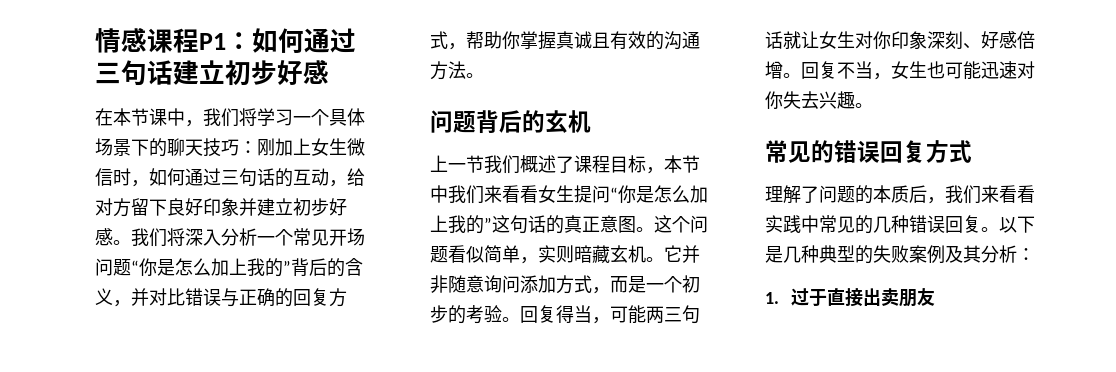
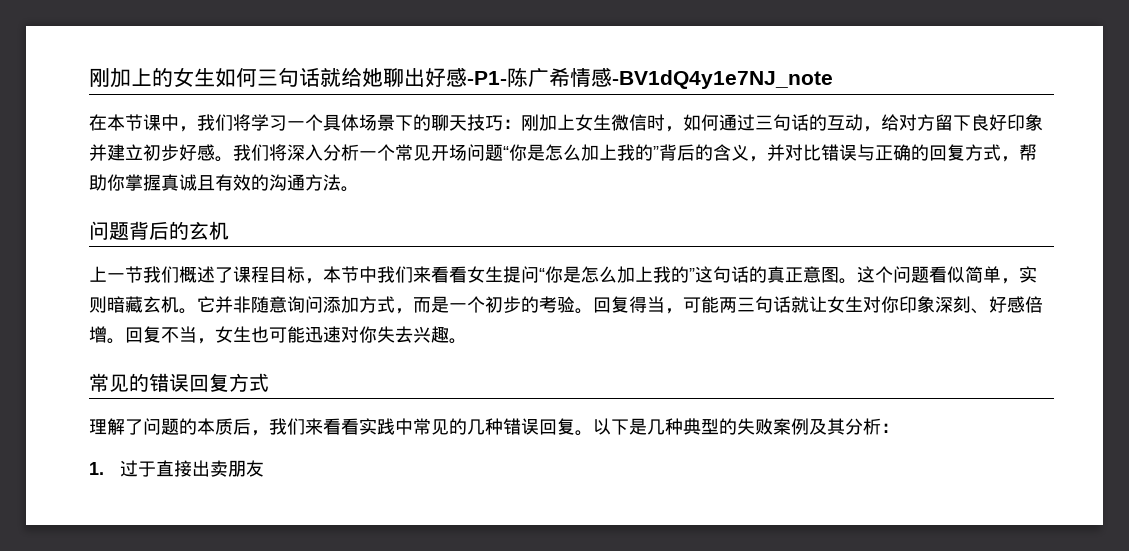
- 情感课程P1：如何通过三句话建立初步好感
+ 刚加上的女生如何三句话就给她聊出好感-P1-陈广希情感-BV1dQ4y1e7NJ_note

